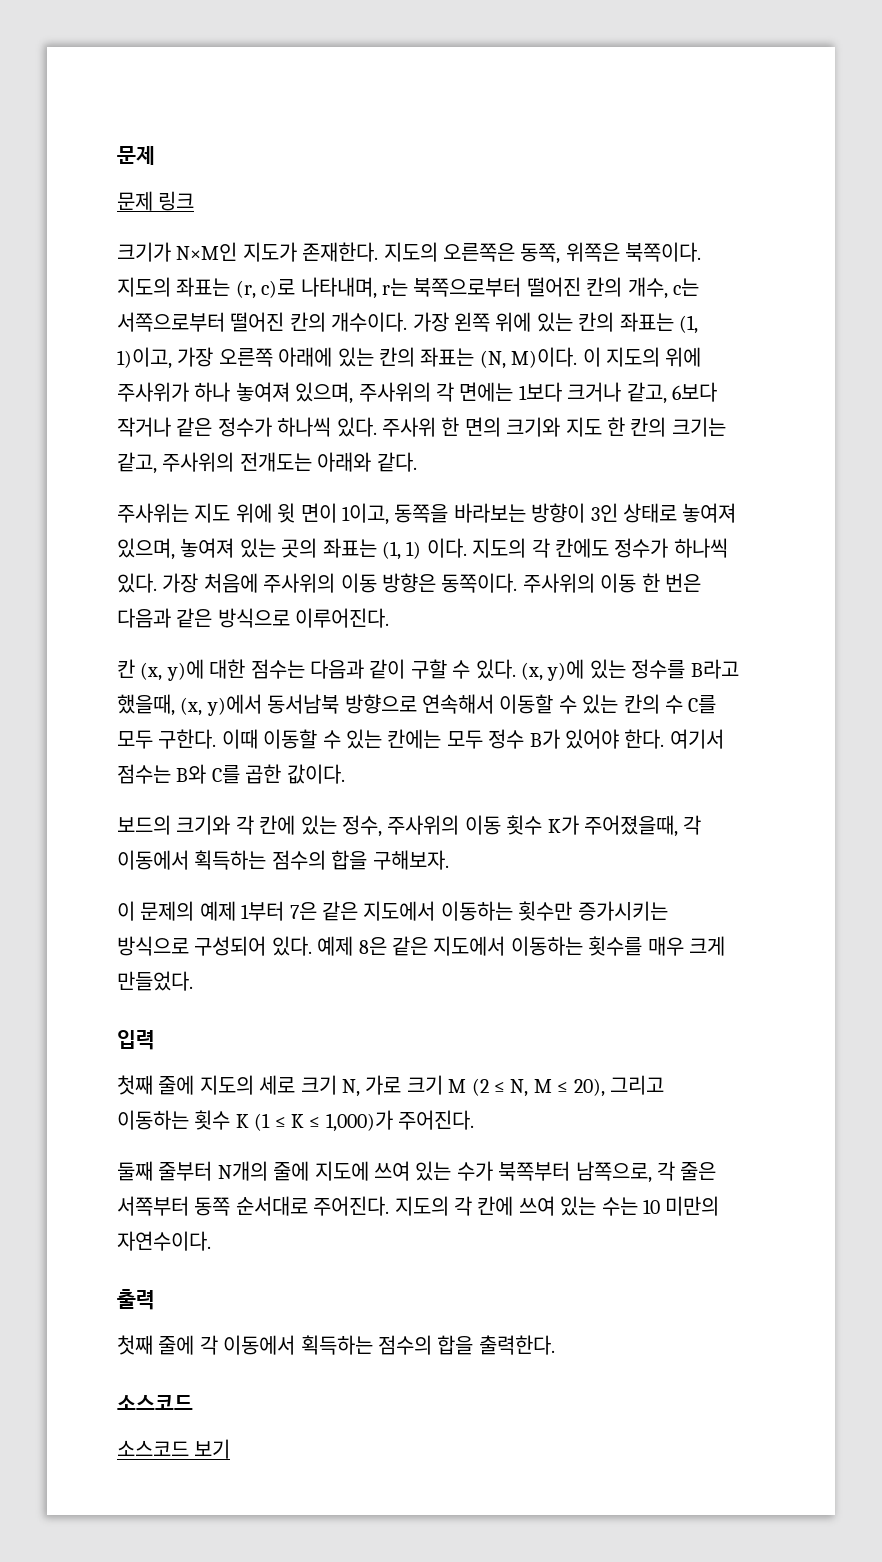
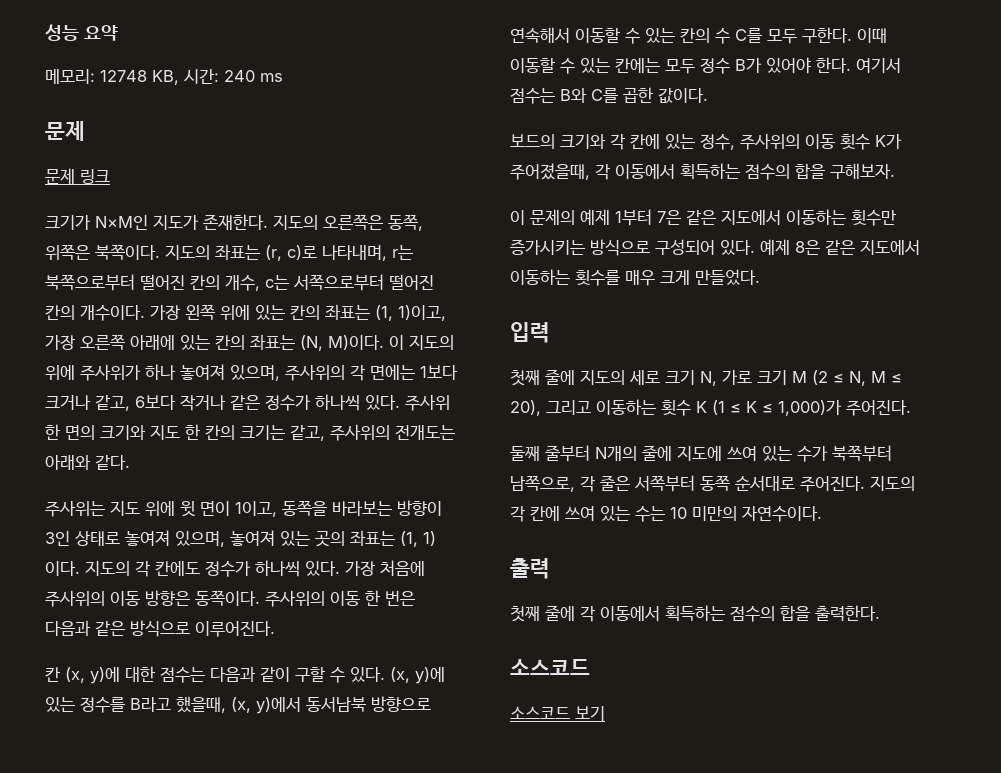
+ 성능 요약
+ 메모리: 12748 KB, 시간: 240 ms

